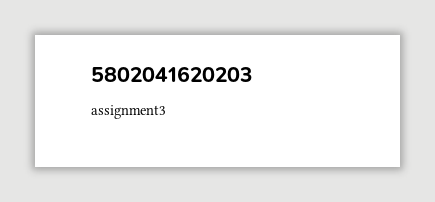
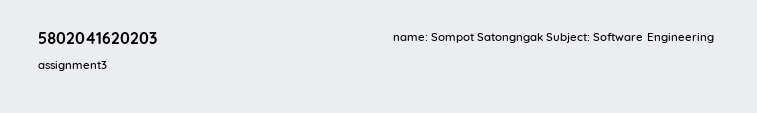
+ name: Sompot Satongngak Subject: Software Engineering

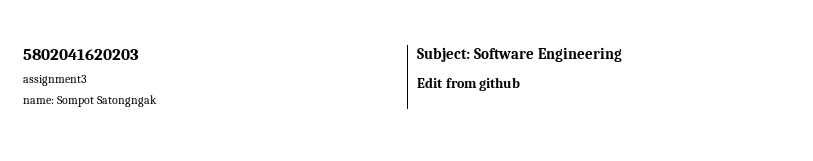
- name: Sompot Satongngak Subject: Software Engineering
+ name: Sompot Satongngak
+ Subject: Software Engineering
+ Edit from github

